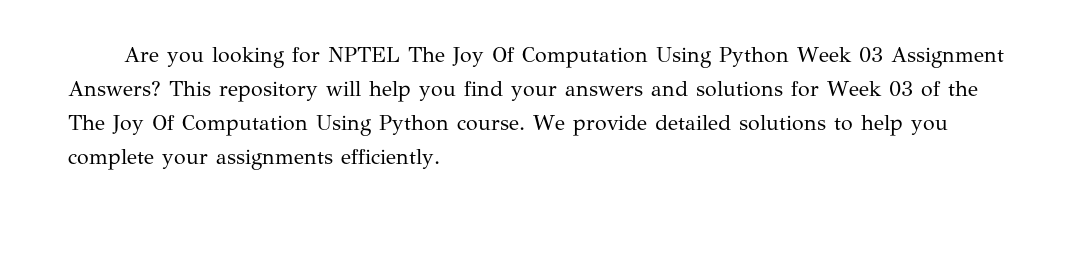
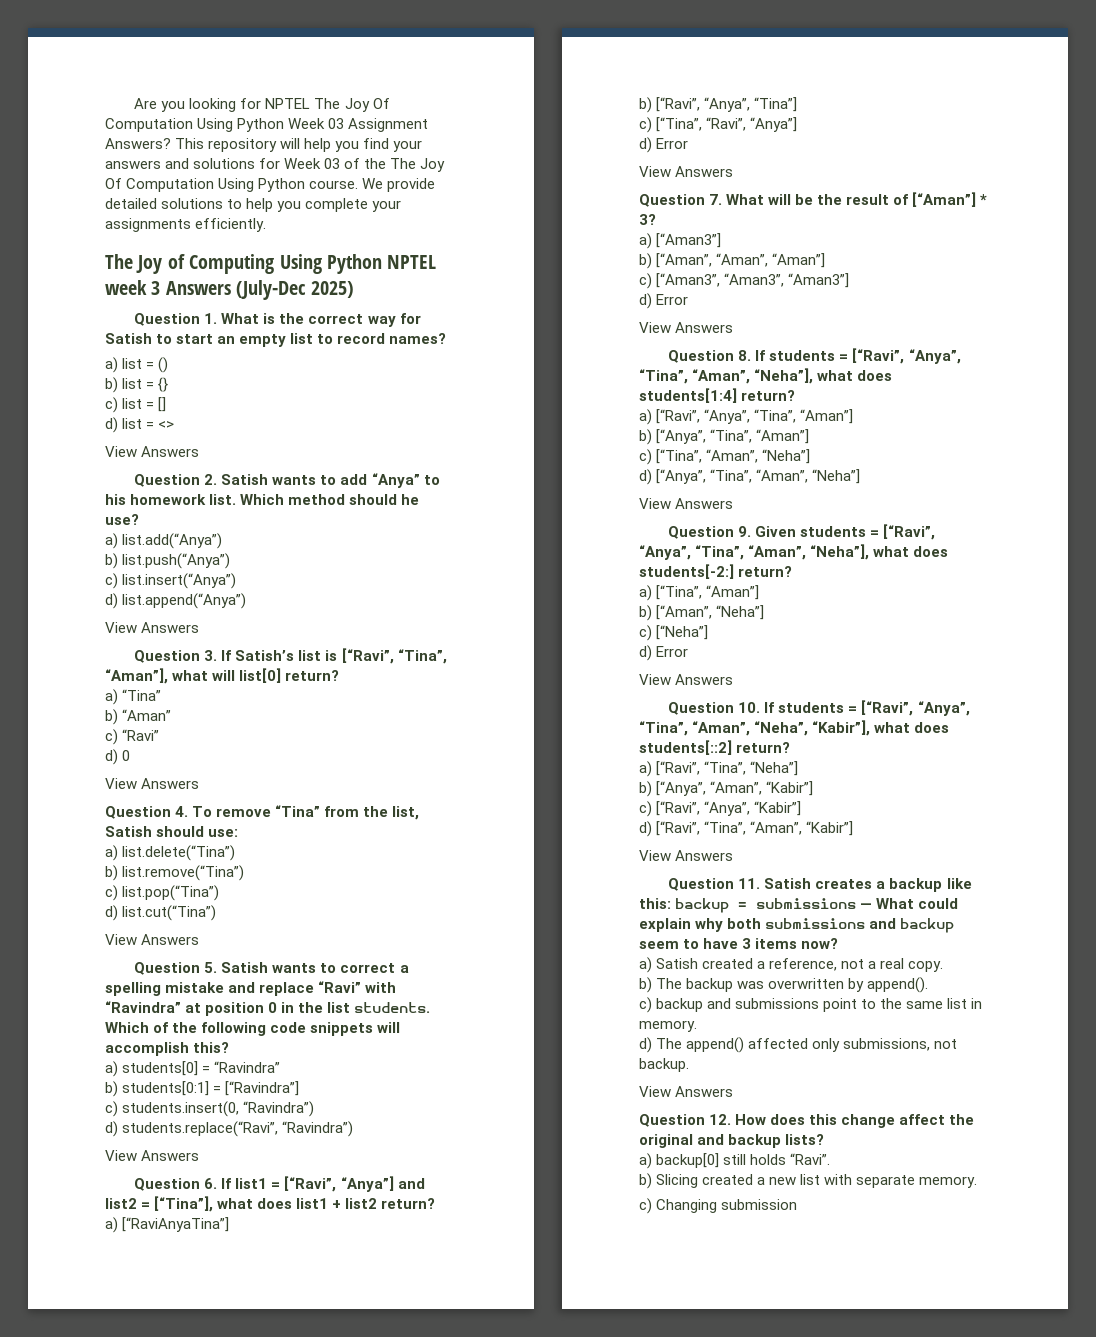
+ The Joy of Computing Using Python NPTEL week 3 Answers (July-Dec 2025)
+ Question 1. What is the correct way for Satish to start an empty list to record names?
+ a) list = ()
+ b) list = {}
+ c) list = []
+ d) list = <>
+ View Answers
+ Question 2. Satish wants to add “Anya” to his homework list. Which method should he use?
+ a) list.add(“Anya”)
+ b) list.push(“Anya”)
+ c) list.insert(“Anya”)
+ d) list.append(“Anya”)
+ View Answers
+ Question 3. If Satish’s list is [“Ravi”, “Tina”, “Aman”], what will list[0] return?
+ a) “Tina”
+ b) “Aman”
+ c) “Ravi”
+ d) 0
+ View Answers
+ Question 4. To remove “Tina” from the list, Satish should use:
+ a) list.delete(“Tina”)
+ b) list.remove(“Tina”)
+ c) list.pop(“Tina”)
+ d) list.cut(“Tina”)
+ View Answers
+ Question 5. Satish wants to correct a spelling mistake and replace “Ravi” with “Ravindra” at position 0 in the list students. Which of the following code snippets will accomplish this?
+ a) students[0] = “Ravindra”
+ b) students[0:1] = [“Ravindra”]
+ c) students.insert(0, “Ravindra”)
+ d) students.replace(“Ravi”, “Ravindra”)
+ View Answers
+ Question 6. If list1 = [“Ravi”, “Anya”] and list2 = [“Tina”], what does list1 + list2 return?
+ a) [“RaviAnyaTina”]
+ b) [“Ravi”, “Anya”, “Tina”]
+ c) [“Tina”, “Ravi”, “Anya”]
+ d) Error
+ View Answers
+ Question 7. What will be the result of [“Aman”] * 3?
+ a) [“Aman3”]
+ b) [“Aman”, “Aman”, “Aman”]
+ c) [“Aman3”, “Aman3”, “Aman3”]
+ d) Error
+ View Answers
+ Question 8. If students = [“Ravi”, “Anya”, “Tina”, “Aman”, “Neha”], what does students[1:4] return?
+ a) [“Ravi”, “Anya”, “Tina”, “Aman”]
+ b) [“Anya”, “Tina”, “Aman”]
+ c) [“Tina”, “Aman”, “Neha”]
+ d) [“Anya”, “Tina”, “Aman”, “Neha”]
+ View Answers
+ Question 9. Given students = [“Ravi”, “Anya”, “Tina”, “Aman”, “Neha”], what does students[-2:] return?
+ a) [“Tina”, “Aman”]
+ b) [“Aman”, “Neha”]
+ c) [“Neha”]
+ d) Error
+ View Answers
+ Question 10. If students = [“Ravi”, “Anya”, “Tina”, “Aman”, “Neha”, “Kabir”], what does students[::2] return?
+ a) [“Ravi”, “Tina”, “Neha”]
+ b) [“Anya”, “Aman”, “Kabir”]
+ c) [“Ravi”, “Anya”, “Kabir”]
+ d) [“Ravi”, “Tina”, “Aman”, “Kabir”]
+ View Answers
+ Question 11. Satish creates a backup like this: backup = submissions — What could explain why both submissions and backup seem to have 3 items now?
+ a) Satish created a reference, not a real copy.
+ b) The backup was overwritten by append().
+ c) backup and submissions point to the same list in memory.
+ d) The append() affected only submissions, not backup.
+ View Answers
+ Question 12. How does this change affect the original and backup lists?
+ a) backup[0] still holds “Ravi”.
+ b) Slicing created a new list with separate memory.
+ c) Changing submission

